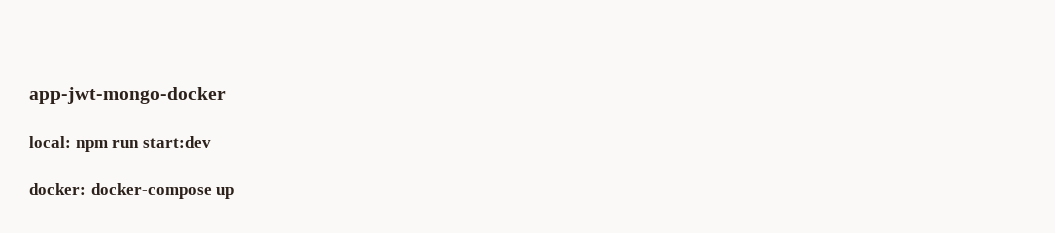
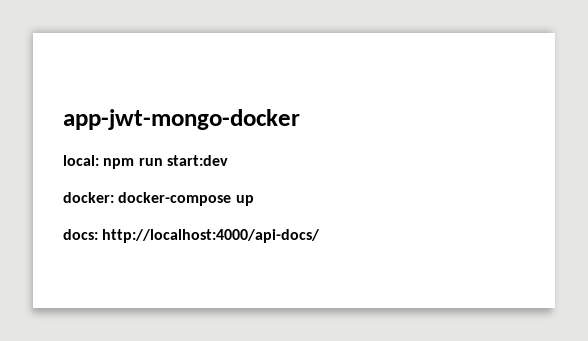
+ docs: http://localhost:4000/api-docs/

